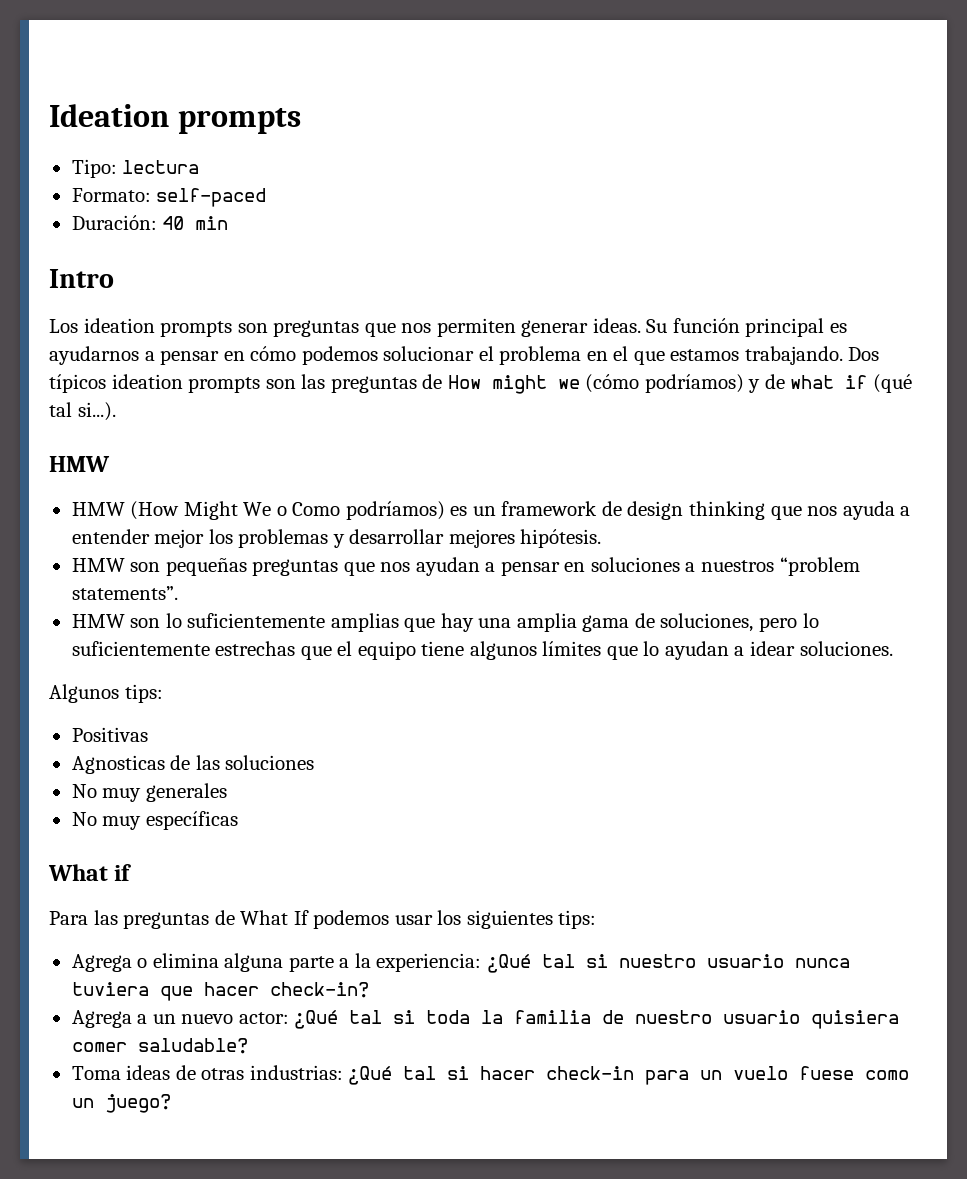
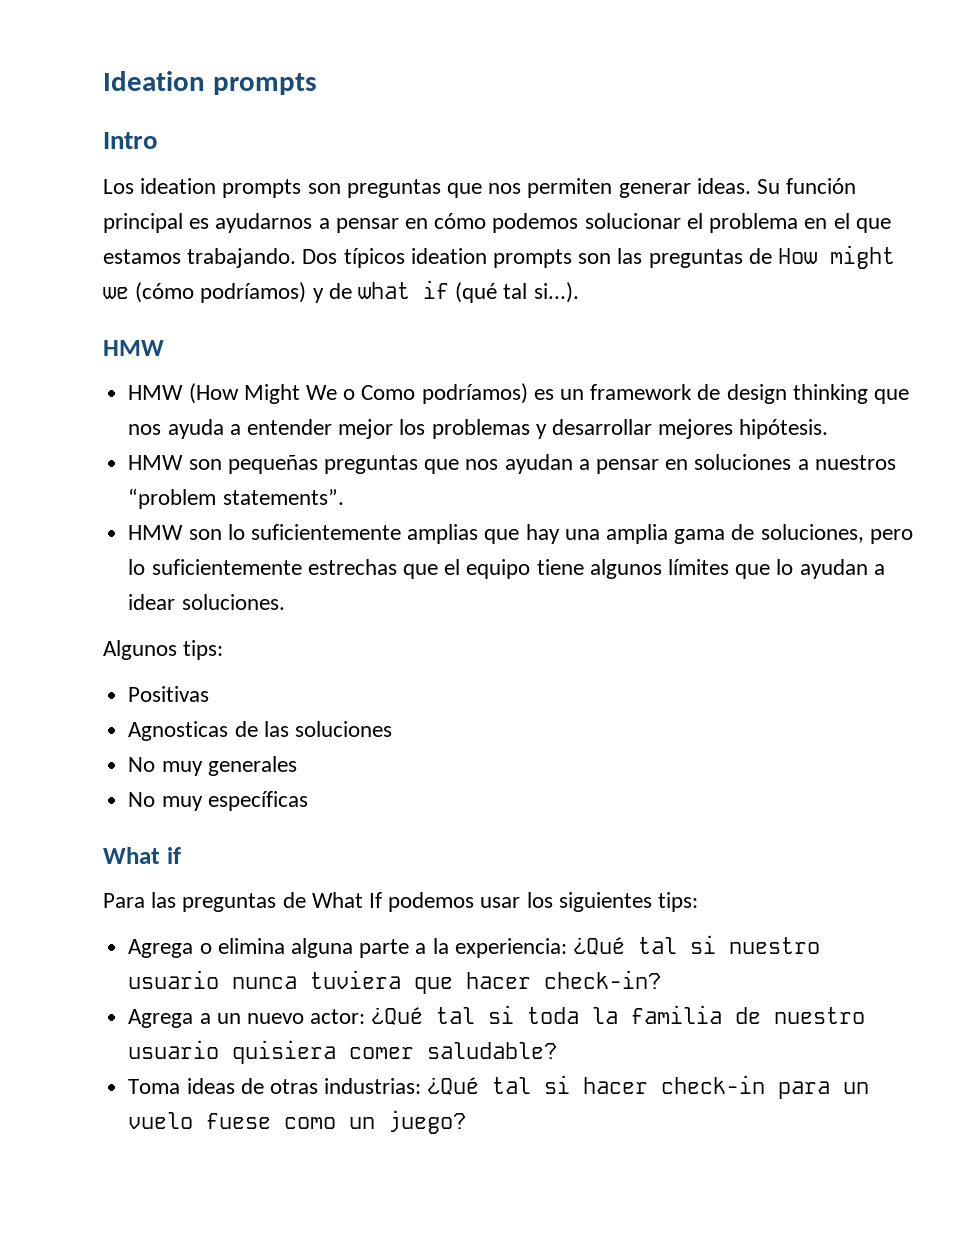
- Tipo: lectura
- Formato: self-paced
- Duración: 40 min

